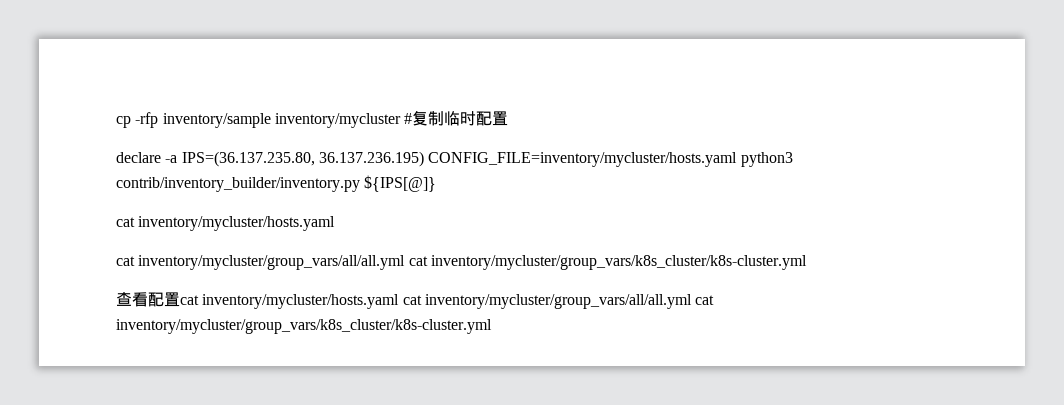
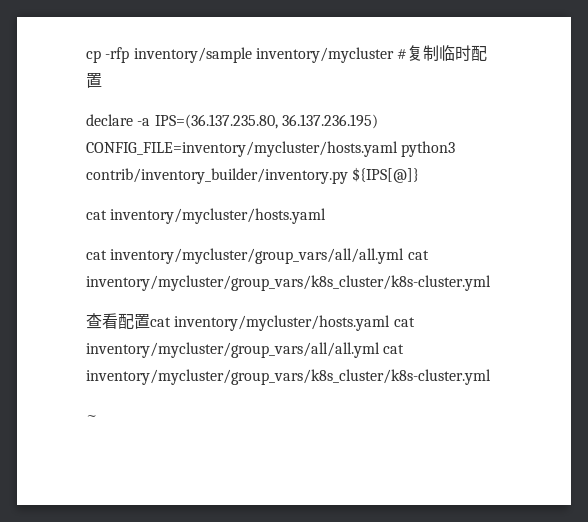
+ ~

